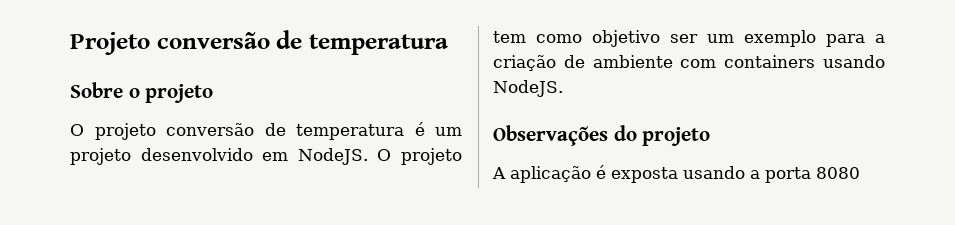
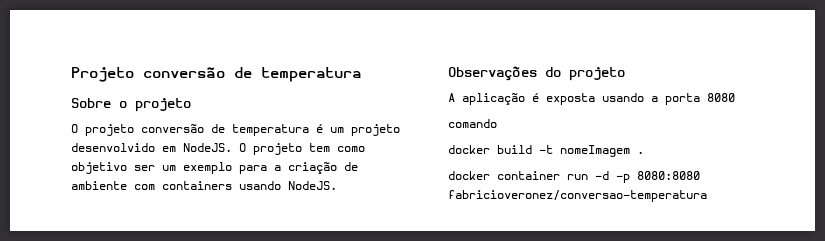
+ comando
+ docker build -t nomeImagem .
+ docker container run -d -p 8080:8080 fabricioveronez/conversao-temperatura

